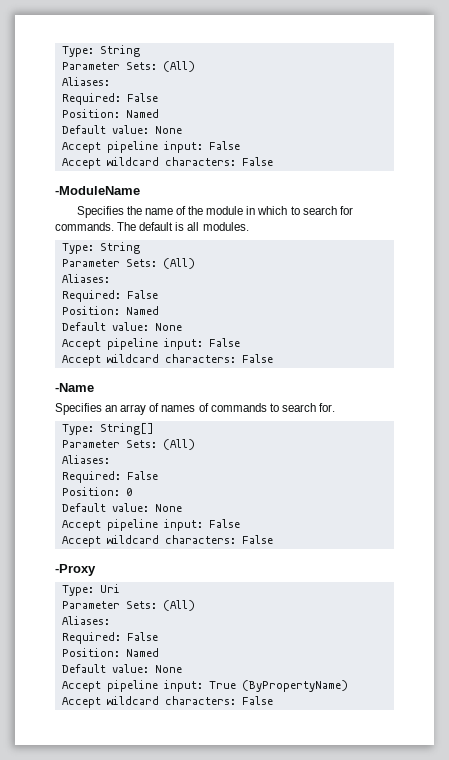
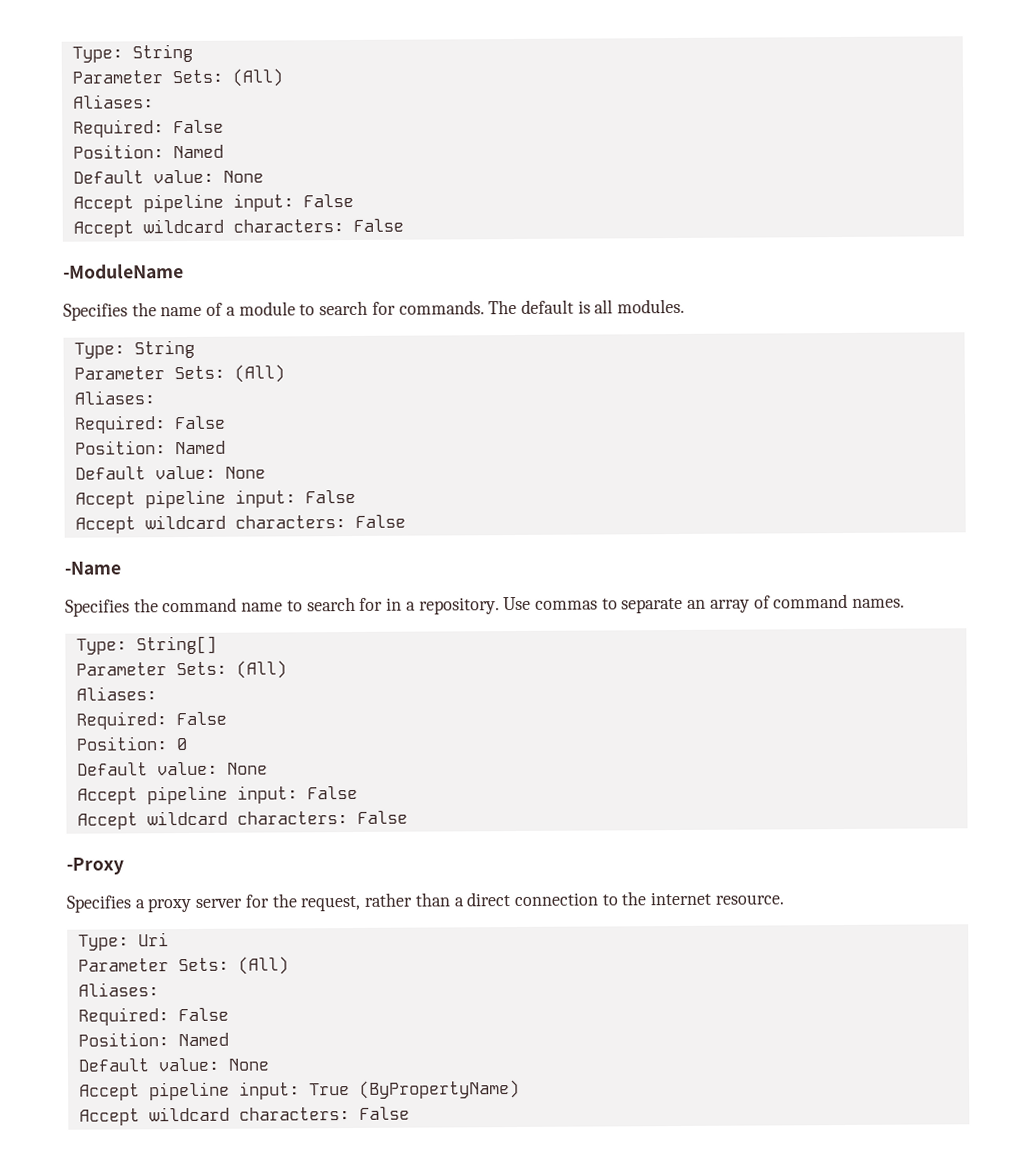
- Specifies the name of the module in which to search for commands.
+ Specifies the name of a module to search for commands.
- Specifies an array of names of commands to search for.
+ Specifies the command name to search for in a repository. Use commas to separate an array of command names.
+ Specifies a proxy server for the request, rather than a direct connection to the internet resource.

